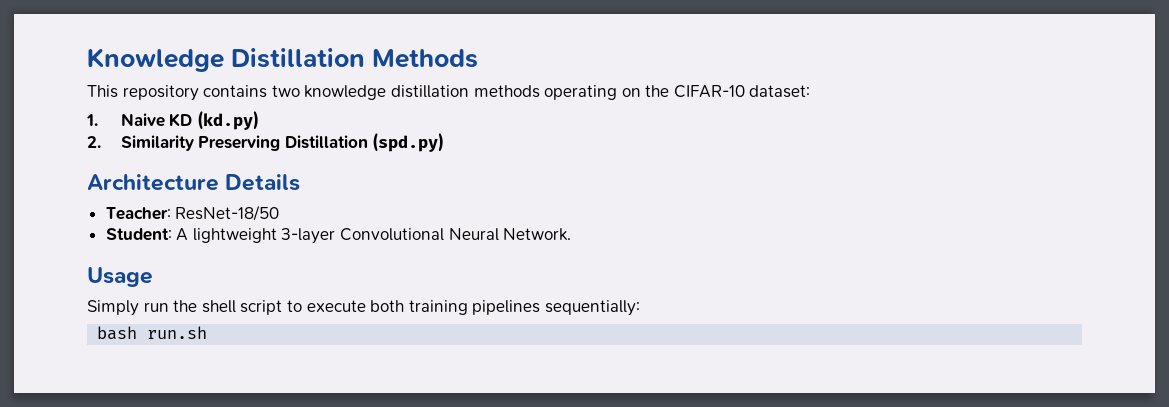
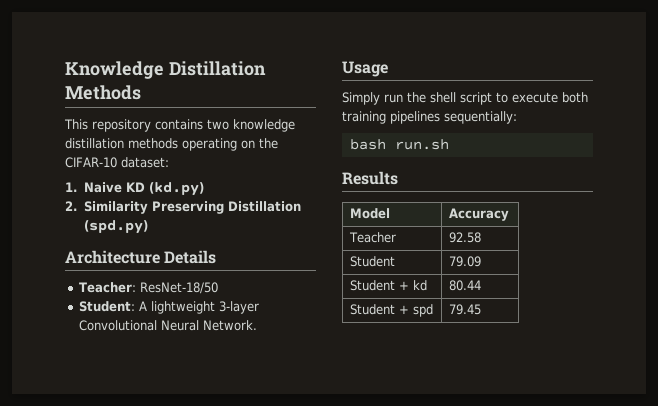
+ Results
+ Model | Accuracy
+ Teacher | 92.58
+ Student | 79.09
+ Student + kd | 80.44
+ Student + spd | 79.45

